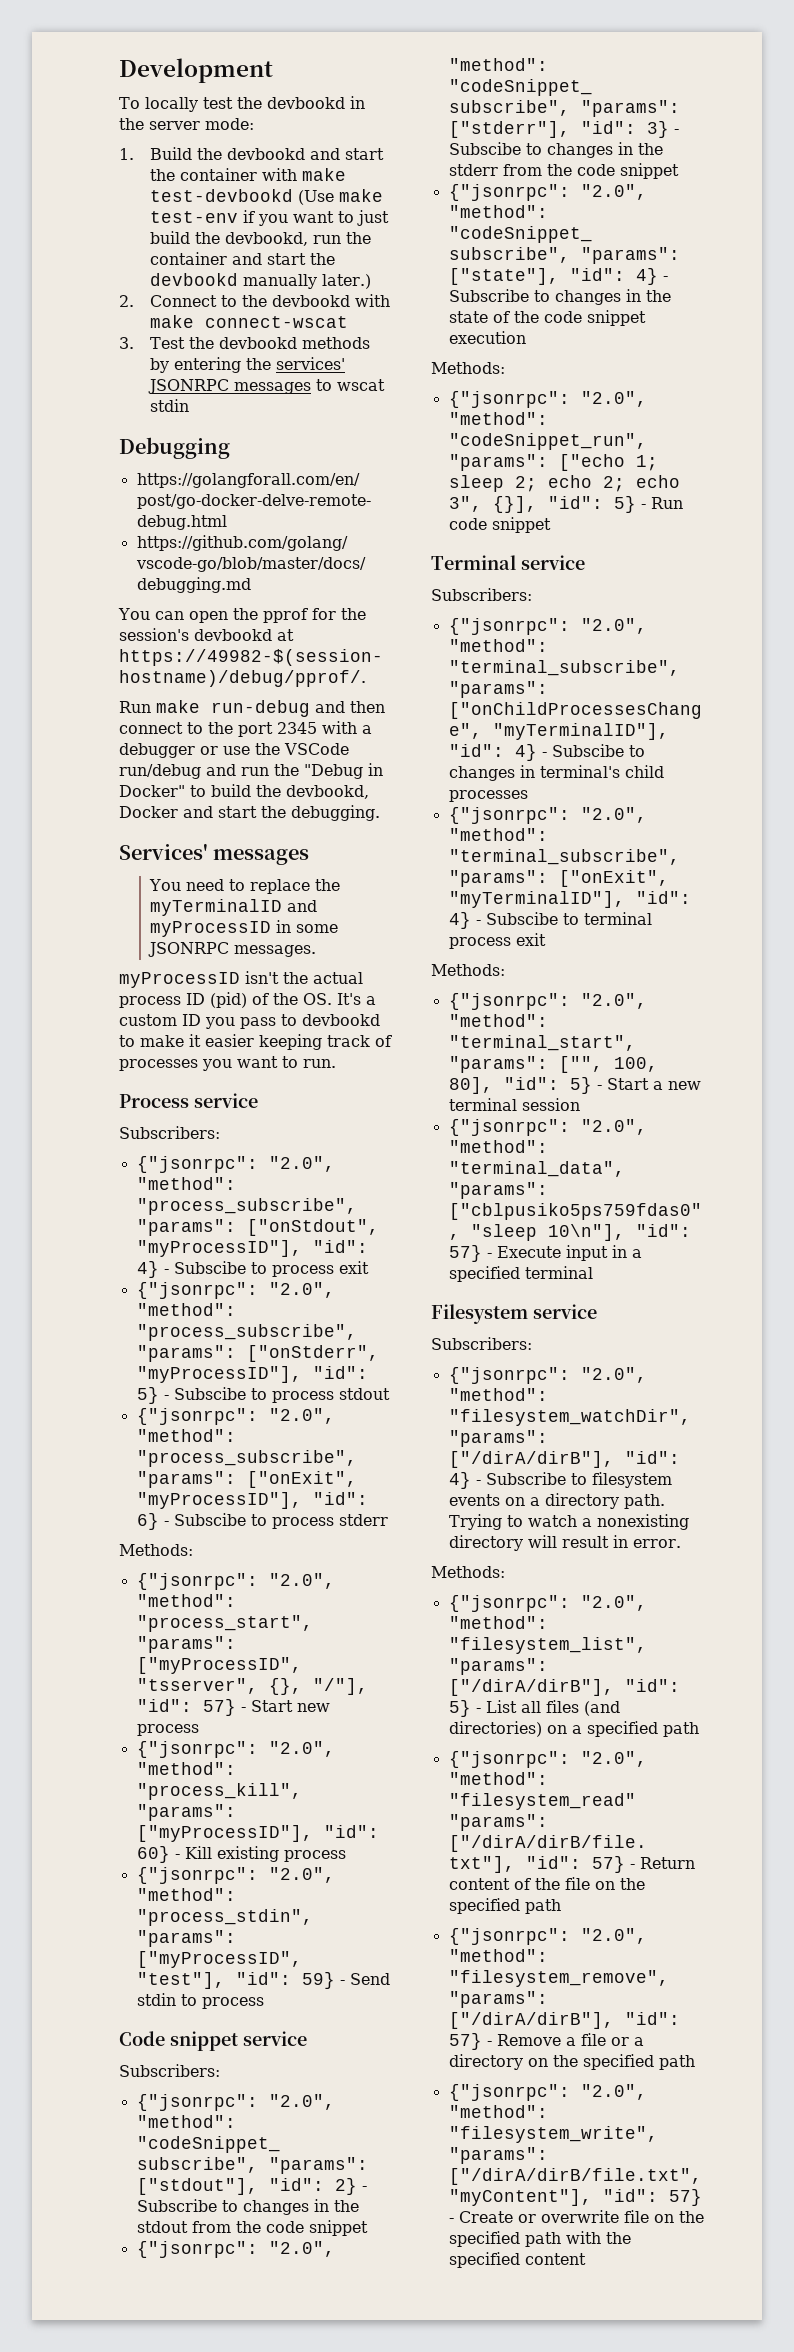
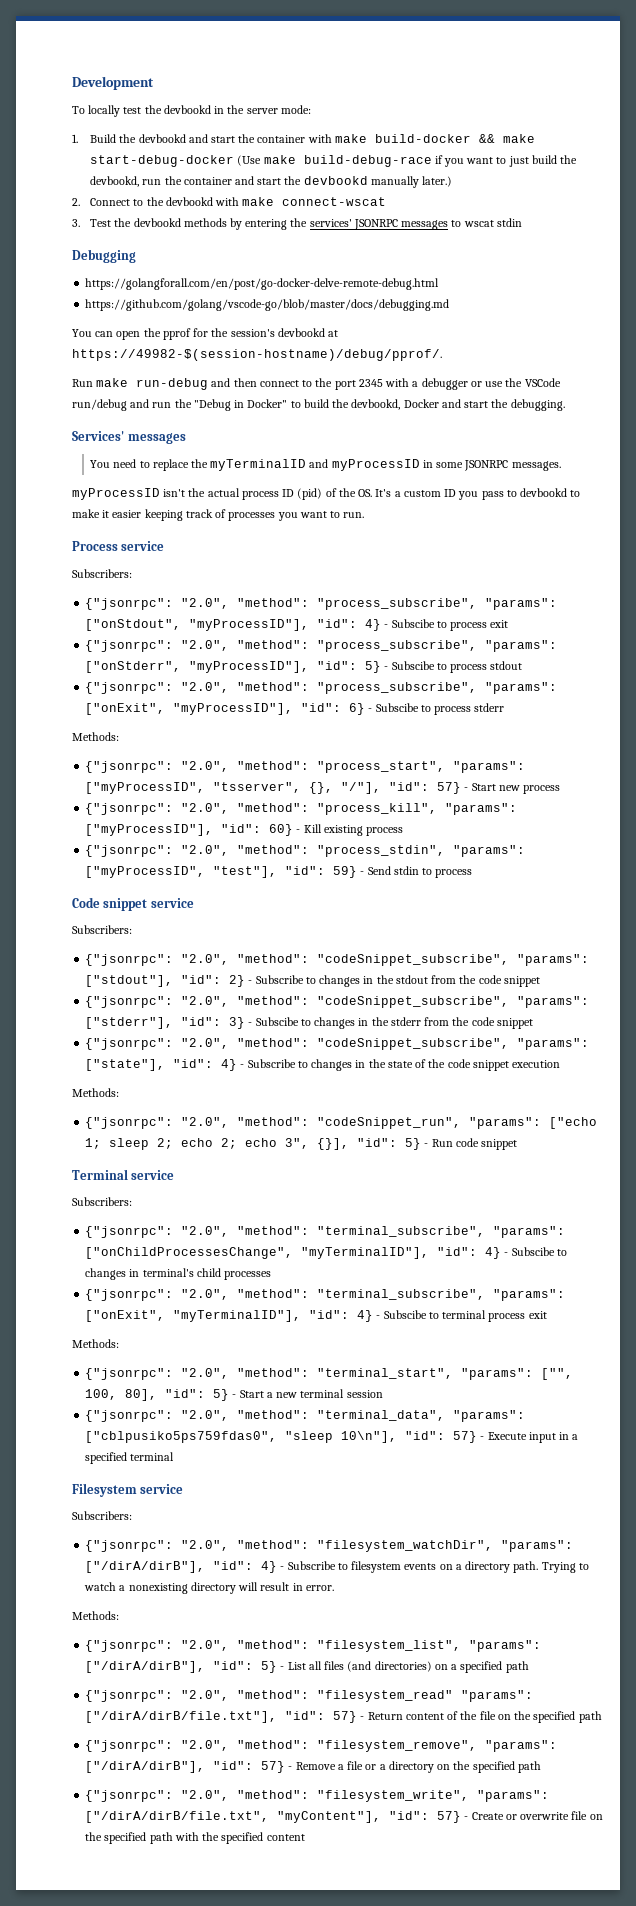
- 1. Build the devbookd and start the container with make test-devbookd (Use make test-env if you want to just build the devbookd, run the container and start the devbookd manually later.)
+ 1. Build the devbookd and start the container with make build-docker && make start-debug-docker (Use make build-debug-race if you want to just build the devbookd, run the container and start the devbookd manually later.)

